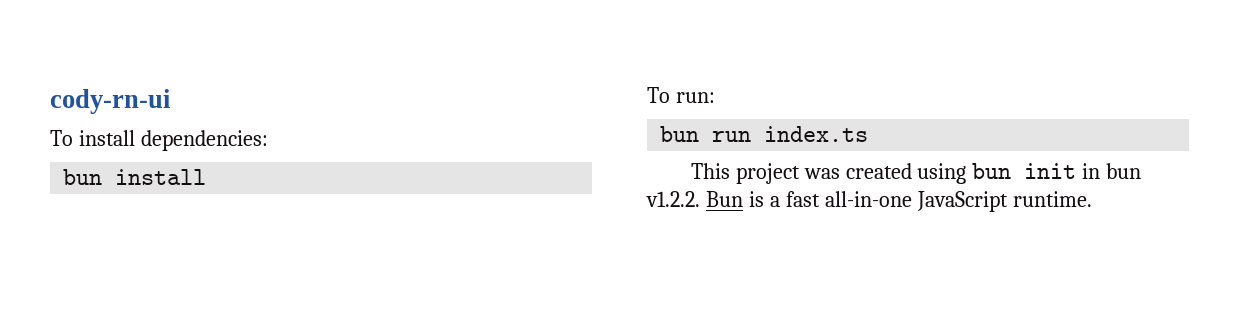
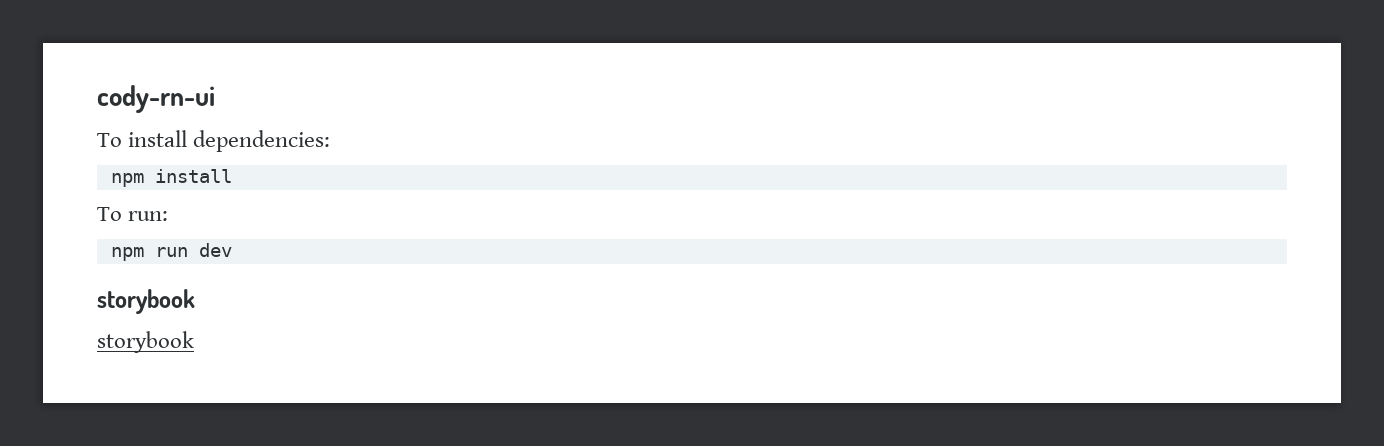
- bun install
+ npm install
- bun run index.ts
- This project was created using bun init in bun v1.2.2. Bun is a fast all-in-one JavaScript runtime.
+ npm run dev
+ storybook
+ storybook

